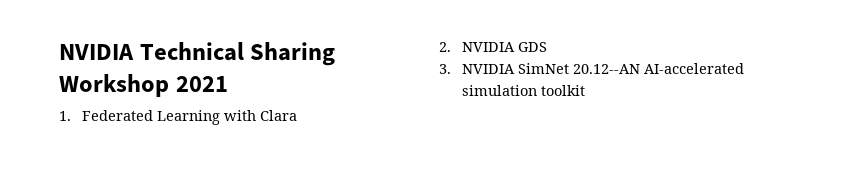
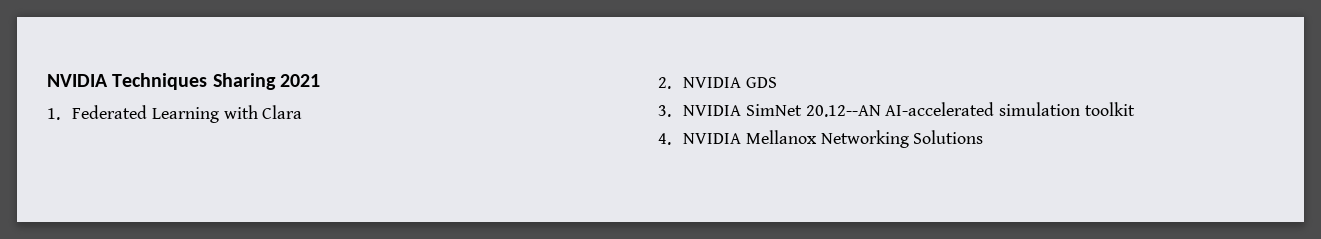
- NVIDIA Technical Sharing Workshop 2021
+ NVIDIA Techniques Sharing 2021
+ 4. NVIDIA Mellanox Networking Solutions

